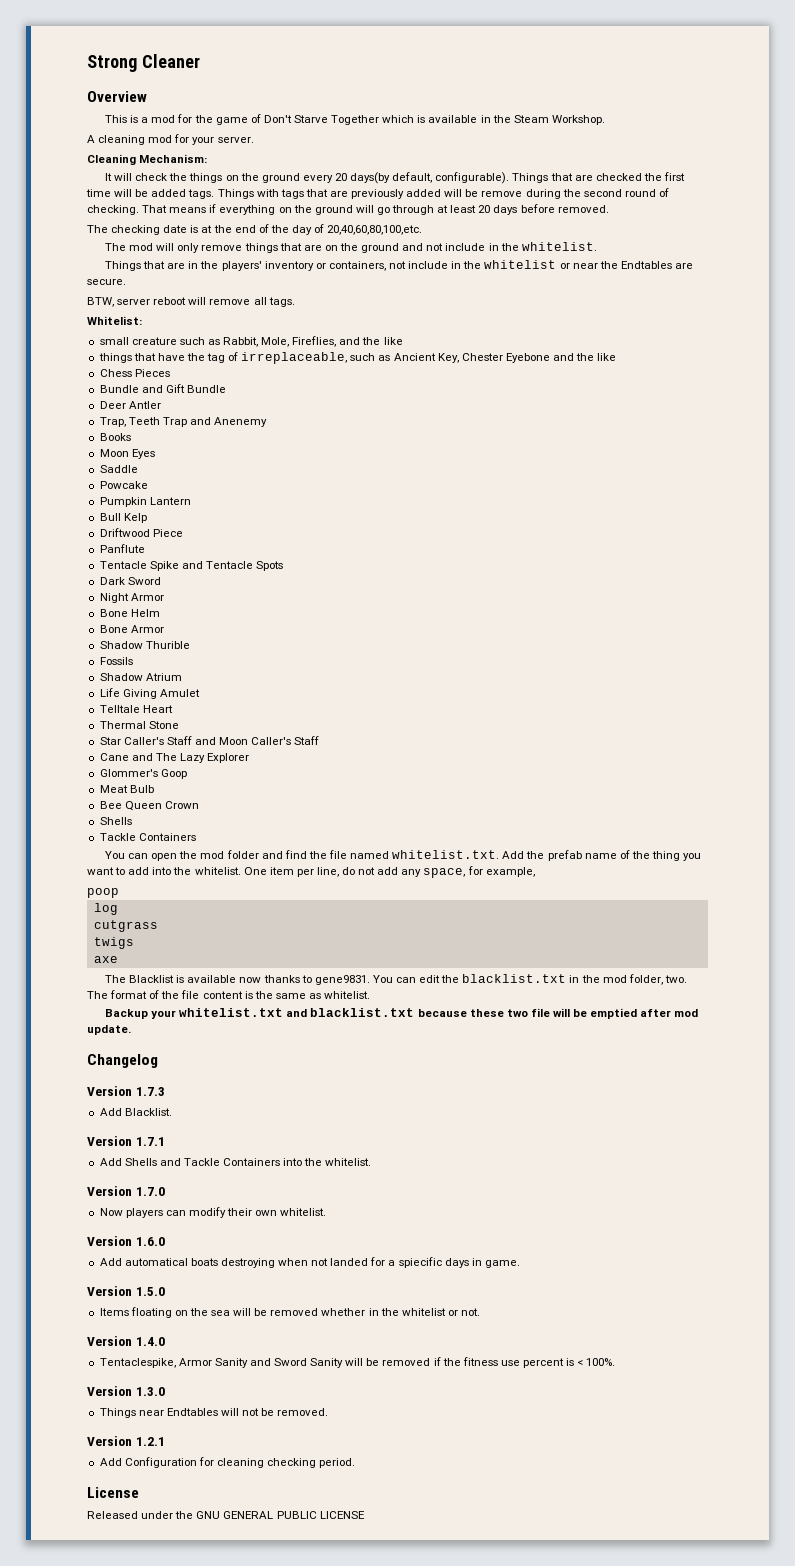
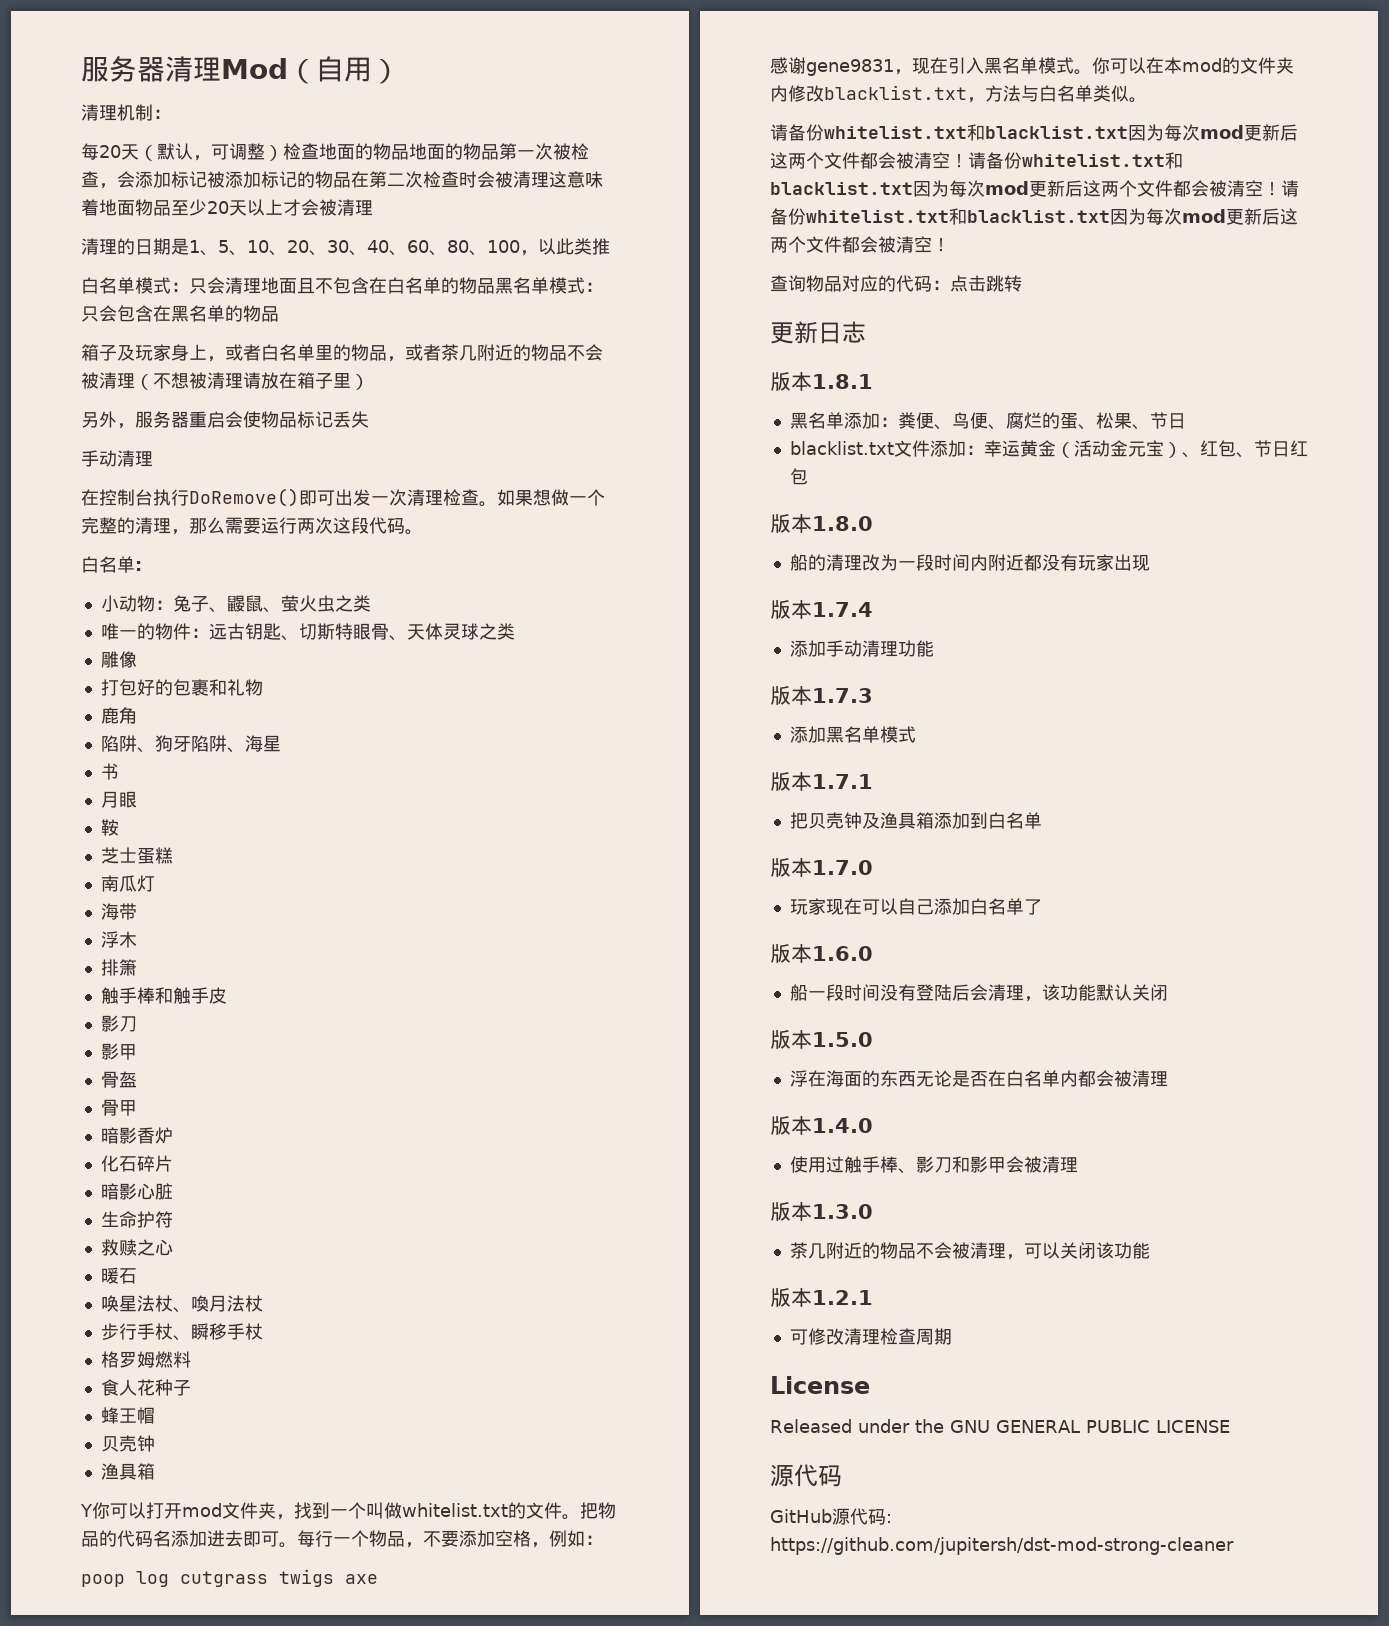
- Strong Cleaner
- Overview
- This is a mod for the game of Don't Starve Together which is available in the Steam Workshop.
- A cleaning mod for your server.
- Cleaning Mechanism:
- It will check the things on the ground every 20 days(by default, configurable). Things that are checked the first time will be added tags. Things with tags that are previously added will be remove during the second round of checking. That means if everything on the ground will go through at least 20 days before removed.
- The checking date is at the end of the day of 20,40,60,80,100,etc.
- The mod will only remove things that are on the ground and not include in the whitelist.
- Things that are in the players' inventory or containers, not include in the whitelist or near the Endtables are secure.
- BTW, server reboot will remove all tags.
- Whitelist:
- small creature such as Rabbit, Mole, Fireflies, and the like
- things that have the tag of irreplaceable, such as Ancient Key, Chester Eyebone and the like
- Chess Pieces
- Bundle and Gift Bundle
- Deer Antler
- Trap, Teeth Trap and Anenemy
- Books
- Moon Eyes
- Saddle
- Powcake
- Pumpkin Lantern
- Bull Kelp
- Driftwood Piece
- Panflute
- Tentacle Spike and Tentacle Spots
- Dark Sword
- Night Armor
- Bone Helm
- Bone Armor
- Shadow Thurible
- Fossils
- Shadow Atrium
- Life Giving Amulet
- Telltale Heart
- Thermal Stone
- Star Caller's Staff and Moon Caller's Staff
- Cane and The Lazy Explorer
- Glommer's Goop
- Meat Bulb
- Bee Queen Crown
- Shells
- Tackle Containers
- You can open the mod folder and find the file named whitelist.txt. Add the prefab name of the thing you want to add into the whitelist. One item per line, do not add any space, for example,
+ 服务器清理Mod（自用）
+ 清理机制：
+ 每20天（默认，可调整）检查地面的物品地面的物品第一次被检查，会添加标记被添加标记的物品在第二次检查时会被清理这意味着地面物品至少20天以上才会被清理
+ 清理的日期是1、5、10、20、30、40、60、80、100，以此类推
+ 白名单模式：只会清理地面且不包含在白名单的物品黑名单模式：只会包含在黑名单的物品
+ 箱子及玩家身上，或者白名单里的物品，或者茶几附近的物品不会被清理（不想被清理请放在箱子里）
+ 另外，服务器重启会使物品标记丢失
+ 手动清理
+ 在控制台执行DoRemove()即可出发一次清理检查。如果想做一个完整的清理，那么需要运行两次这段代码。
+ 白名单:
+ 小动物：兔子、鼹鼠、萤火虫之类
+ 唯一的物件：远古钥匙、切斯特眼骨、天体灵球之类
+ 雕像
+ 打包好的包裹和礼物
+ 鹿角
+ 陷阱、狗牙陷阱、海星
+ 书
+ 月眼
+ 鞍
+ 芝士蛋糕
+ 南瓜灯
+ 海带
+ 浮木
+ 排箫
+ 触手棒和触手皮
+ 影刀
+ 影甲
+ 骨盔
+ 骨甲
+ 暗影香炉
+ 化石碎片
+ 暗影心脏
+ 生命护符
+ 救赎之心
+ 暖石
+ 唤星法杖、喚月法杖
+ 步行手杖、瞬移手杖
+ 格罗姆燃料
+ 食人花种子
+ 蜂王帽
+ 贝壳钟
+ 渔具箱
+ Y你可以打开mod文件夹，找到一个叫做whitelist.txt的文件。把物品的代码名添加进去即可。每行一个物品，不要添加空格，例如：
- poop
- log
- cutgrass
- twigs
- axe
+ poop log cutgrass twigs axe
- The Blacklist is available now thanks to gene9831. You can edit the blacklist.txt in the mod folder, two. The format of the file content is the same as whitelist.
- Backup your whitelist.txt and blacklist.txt because these two file will be emptied after mod update.
- Changelog
- Version 1.7.3
- Add Blacklist.
- Version 1.7.1
- Add Shells and Tackle Containers into the whitelist.
- Version 1.7.0
- Now players can modify their own whitelist.
- Version 1.6.0
- Add automatical boats destroying when not landed for a spiecific days in game.
- Version 1.5.0
- Items floating on the sea will be removed whether in the whitelist or not.
- Version 1.4.0
- Tentaclespike, Armor Sanity and Sword Sanity will be removed if the fitness use percent is < 100%.
- Version 1.3.0
- Things near Endtables will not be removed.
- Version 1.2.1
- Add Configuration for cleaning checking period.
+ 感谢gene9831，现在引入黑名单模式。你可以在本mod的文件夹内修改blacklist.txt，方法与白名单类似。
+ 请备份whitelist.txt和blacklist.txt因为每次mod更新后这两个文件都会被清空！请备份whitelist.txt和blacklist.txt因为每次mod更新后这两个文件都会被清空！请备份whitelist.txt和blacklist.txt因为每次mod更新后这两个文件都会被清空！
+ 查询物品对应的代码：点击跳转
+ 更新日志
+ 版本1.8.1
+ 黑名单添加：粪便、鸟便、腐烂的蛋、松果、节日
+ blacklist.txt文件添加：幸运黄金（活动金元宝）、红包、节日红包
+ 版本1.8.0
+ 船的清理改为一段时间内附近都没有玩家出现
+ 版本1.7.4
+ 添加手动清理功能
+ 版本1.7.3
+ 添加黑名单模式
+ 版本1.7.1
+ 把贝壳钟及渔具箱添加到白名单
+ 版本1.7.0
+ 玩家现在可以自己添加白名单了
+ 版本1.6.0
+ 船一段时间没有登陆后会清理，该功能默认关闭
+ 版本1.5.0
+ 浮在海面的东西无论是否在白名单内都会被清理
+ 版本1.4.0
+ 使用过触手棒、影刀和影甲会被清理
+ 版本1.3.0
+ 茶几附近的物品不会被清理，可以关闭该功能
+ 版本1.2.1
+ 可修改清理检查周期
  Released under the GNU GENERAL PUBLIC LICENSE
+ 源代码
+ GitHub源代码: https://github.com/jupitersh/dst-mod-strong-cleaner

